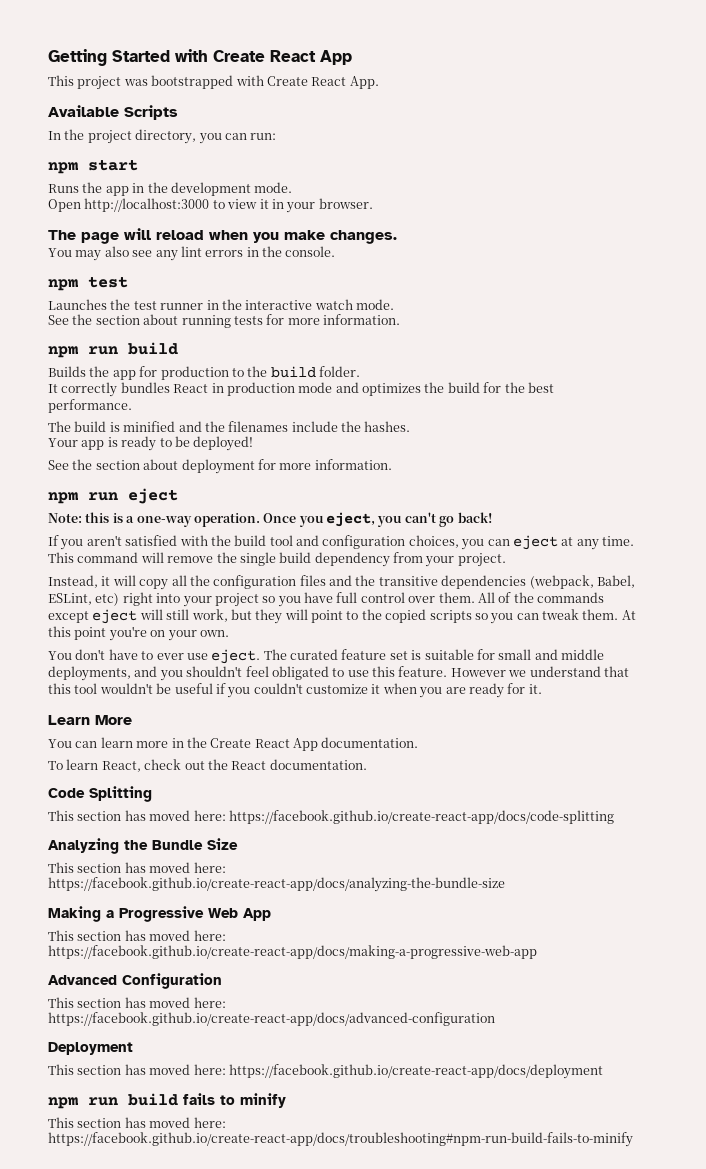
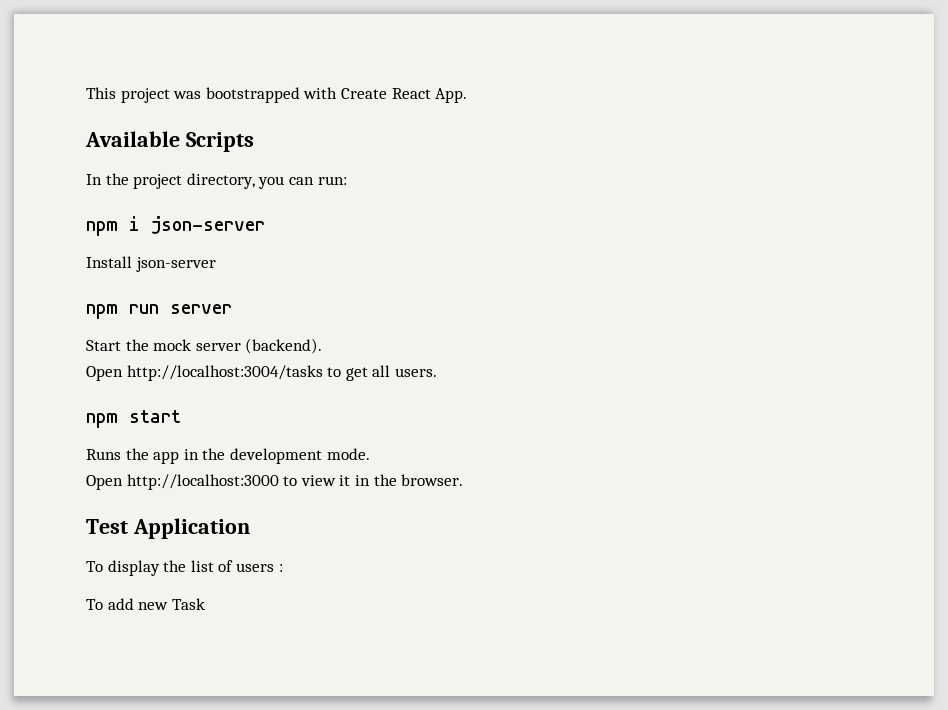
- Getting Started with Create React App
+ npm i json-server
+ Install json-server
+ npm run server
+ Start the mock server (backend).
+ Open http://localhost:3004/tasks to get all users.
- Open http://localhost:3000 to view it in your browser.
+ Open http://localhost:3000 to view it in the browser.
- The page will reload when you make changes.
- You may also see any lint errors in the console.
- npm test
- Launches the test runner in the interactive watch mode.
- See the section about running tests for more information.
- npm run build
- Builds the app for production to the build folder.
- It correctly bundles React in production mode and optimizes the build for the best performance.
- The build is minified and the filenames include the hashes.
- Your app is ready to be deployed!
- See the section about deployment for more information.
- npm run eject
- Note: this is a one-way operation. Once you eject, you can't go back!
- If you aren't satisfied with the build tool and configuration choices, you can eject at any time. This command will remove the single build dependency from your project.
- Instead, it will copy all the configuration files and the transitive dependencies (webpack, Babel, ESLint, etc) right into your project so you have full control over them. All of the commands except eject will still work, but they will point to the copied scripts so you can tweak them. At this point you're on your own.
- You don't have to ever use eject. The curated feature set is suitable for small and middle deployments, and you shouldn't feel obligated to use this feature. However we understand that this tool wouldn't be useful if you couldn't customize it when you are ready for it.
- Learn More
- You can learn more in the Create React App documentation.
- To learn React, check out the React documentation.
- Code Splitting
- This section has moved here: https://facebook.github.io/create-react-app/docs/code-splitting
- Analyzing the Bundle Size
- This section has moved here: https://facebook.github.io/create-react-app/docs/analyzing-the-bundle-size
- Making a Progressive Web App
- This section has moved here: https://facebook.github.io/create-react-app/docs/making-a-progressive-web-app
- Advanced Configuration
- This section has moved here: https://facebook.github.io/create-react-app/docs/advanced-configuration
- Deployment
- This section has moved here: https://facebook.github.io/create-react-app/docs/deployment
- npm run build fails to minify
- This section has moved here: https://facebook.github.io/create-react-app/docs/troubleshooting#npm-run-build-fails-to-minify
+ Test Application
+ To display the list of users :
+ To add new Task

